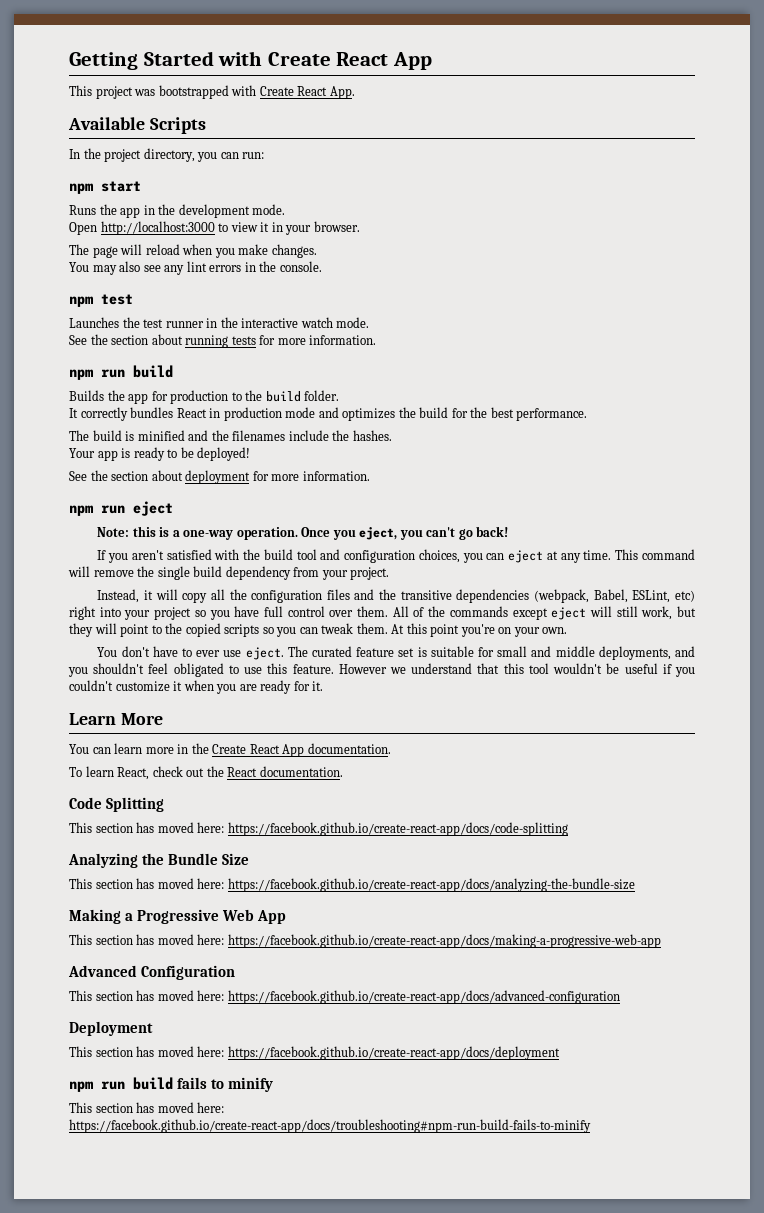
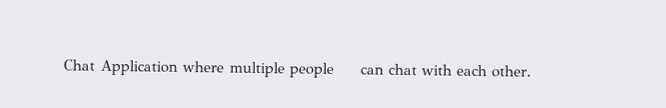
- Getting Started with Create React App
- This project was bootstrapped with Create React App.
- Available Scripts
- In the project directory, you can run:
- npm start
- Runs the app in the development mode.
- Open http://localhost:3000 to view it in your browser.
- The page will reload when you make changes.
- You may also see any lint errors in the console.
- npm test
- Launches the test runner in the interactive watch mode.
- See the section about running tests for more information.
- npm run build
- Builds the app for production to the build folder.
- It correctly bundles React in production mode and optimizes the build for the best performance.
- The build is minified and the filenames include the hashes.
- Your app is ready to be deployed!
- See the section about deployment for more information.
- npm run eject
- Note: this is a one-way operation. Once you eject, you can't go back!
- If you aren't satisfied with the build tool and configuration choices, you can eject at any time. This command will remove the single build dependency from your project.
- Instead, it will copy all the configuration files and the transitive dependencies (webpack, Babel, ESLint, etc) right into your project so you have full control over them. All of the commands except eject will still work, but they will point to the copied scripts so you can tweak them. At this point you're on your own.
- You don't have to ever use eject. The curated feature set is suitable for small and middle deployments, and you shouldn't feel obligated to use this feature. However we understand that this tool wouldn't be useful if you couldn't customize it when you are ready for it.
- Learn More
- You can learn more in the Create React App documentation.
- To learn React, check out the React documentation.
- Code Splitting
- This section has moved here: https://facebook.github.io/create-react-app/docs/code-splitting
- Analyzing the Bundle Size
- This section has moved here: https://facebook.github.io/create-react-app/docs/analyzing-the-bundle-size
- Making a Progressive Web App
- This section has moved here: https://facebook.github.io/create-react-app/docs/making-a-progressive-web-app
- Advanced Configuration
- This section has moved here: https://facebook.github.io/create-react-app/docs/advanced-configuration
- Deployment
- This section has moved here: https://facebook.github.io/create-react-app/docs/deployment
- npm run build fails to minify
- This section has moved here: https://facebook.github.io/create-react-app/docs/troubleshooting#npm-run-build-fails-to-minify
+ Chat Application where multiple people can chat with each other.

